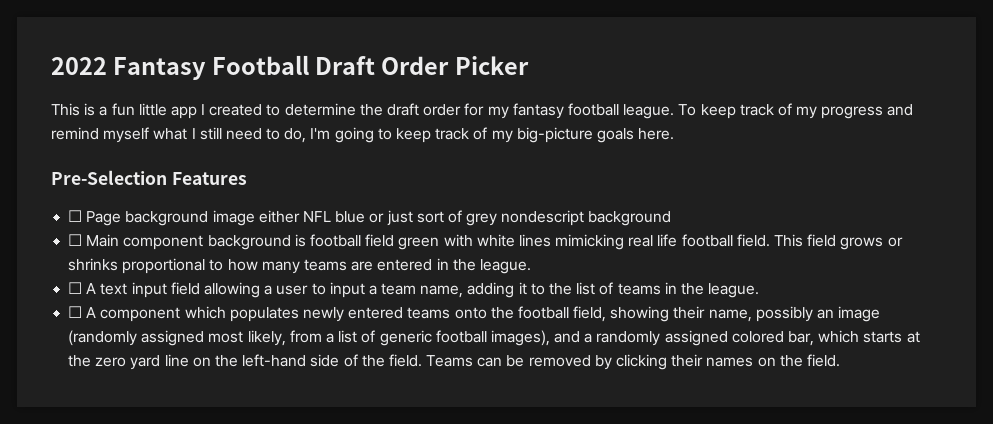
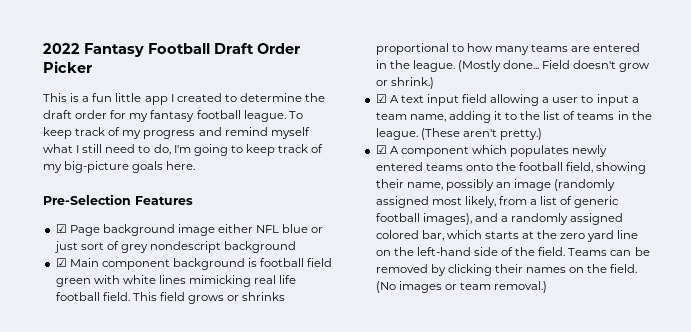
- ☐ Page background image either NFL blue or just sort of grey nondescript background
+ ☑ Page background image either NFL blue or just sort of grey nondescript background
- ☐ Main component background is football field green with white lines mimicking real life football field.
+ ☑ Main component background is football field green with white lines mimicking real life football field.
- This field grows or shrinks proportional to how many teams are entered in the league.
- ☐ A text input field allowing a user to input a team name, adding it to the list of teams in the league.
- ☐ A component which populates newly entered teams onto the football field, showing their name, possibly an image (randomly assigned most likely, from a list of generic football images), and a randomly assigned colored bar, which starts at the zero yard line on the left-hand side of the field.
+ This field grows or shrinks proportional to how many teams are entered in the league. (Mostly done... Field doesn't grow or shrink.)
+ ☑ A text input field allowing a user to input a team name, adding it to the list of teams in the league. (These aren't pretty.)
+ ☑ A component which populates newly entered teams onto the football field, showing their name, possibly an image (randomly assigned most likely, from a list of generic football images), and a randomly assigned colored bar, which starts at the zero yard line on the left-hand side of the field.
+ (No images or team removal.)

